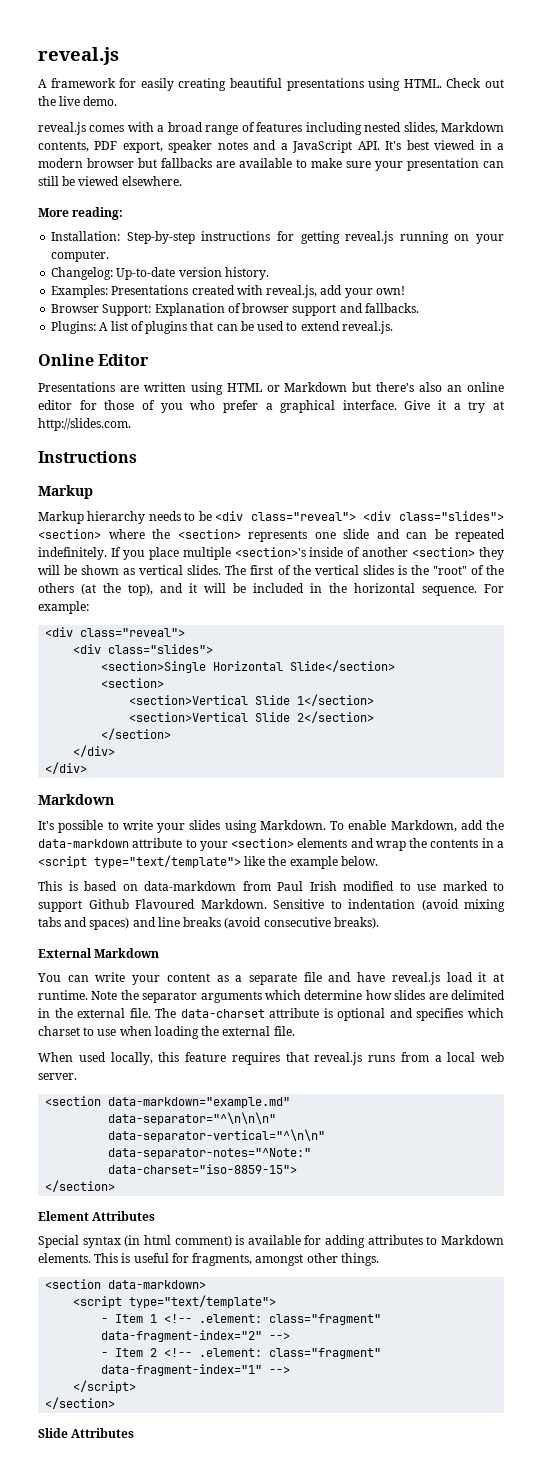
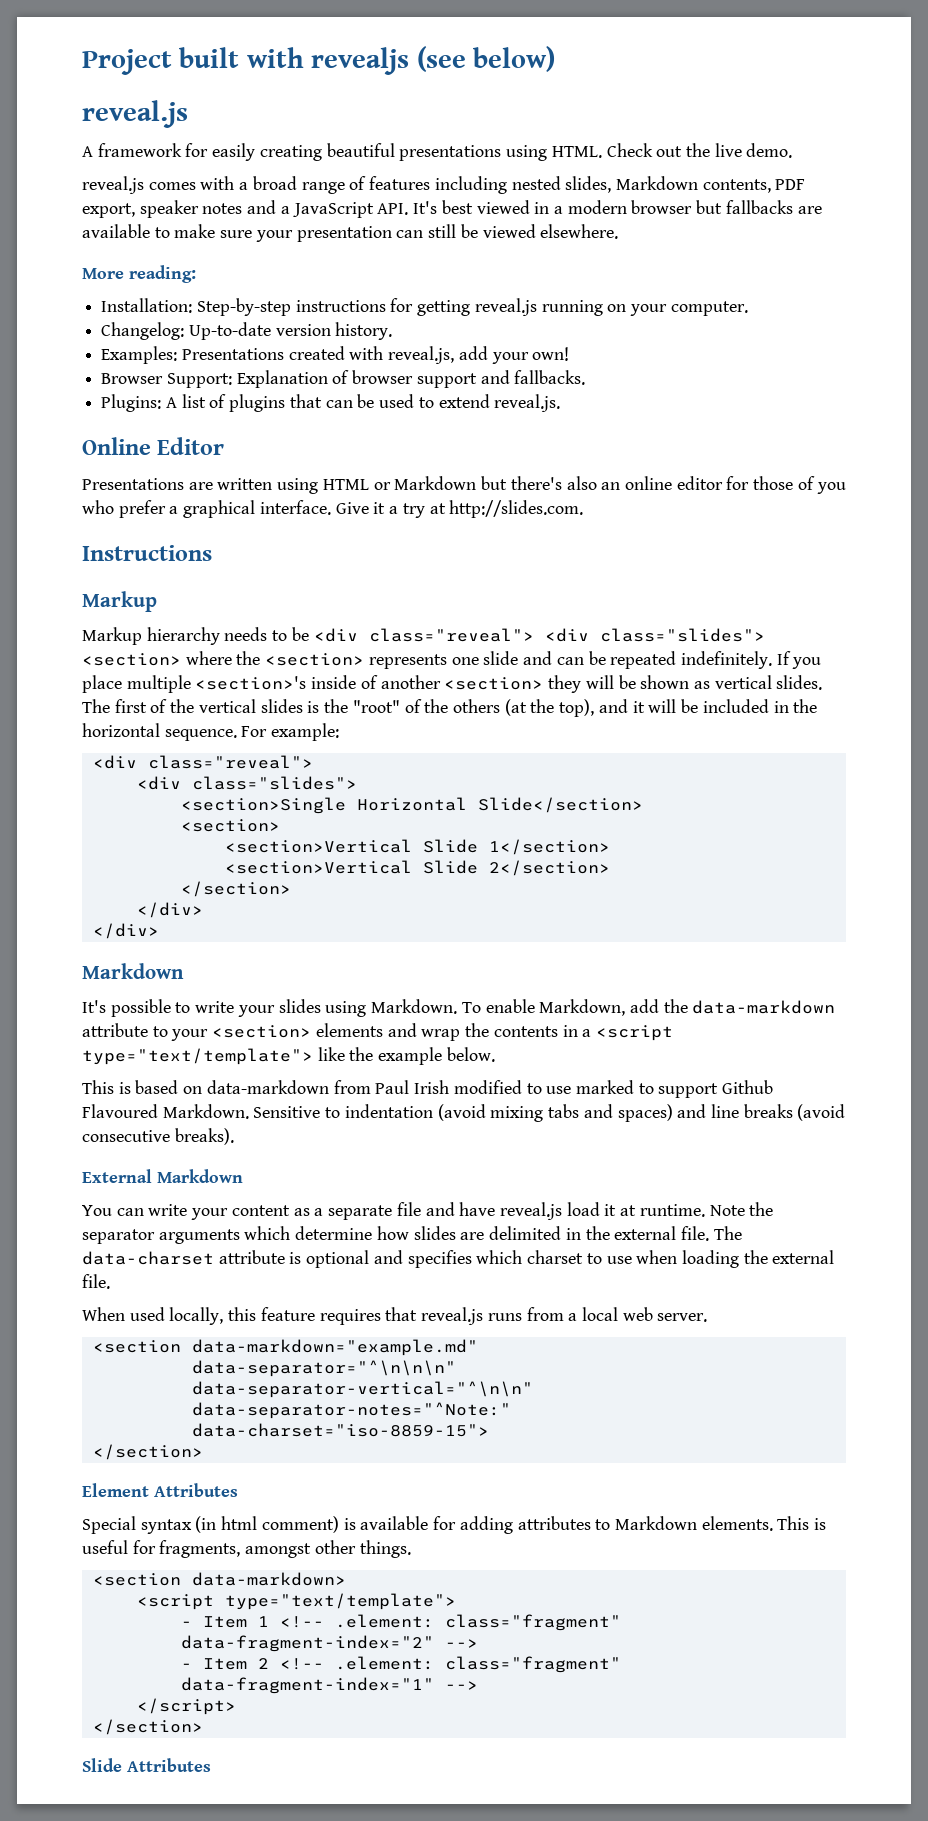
+ Project built with revealjs (see below)

